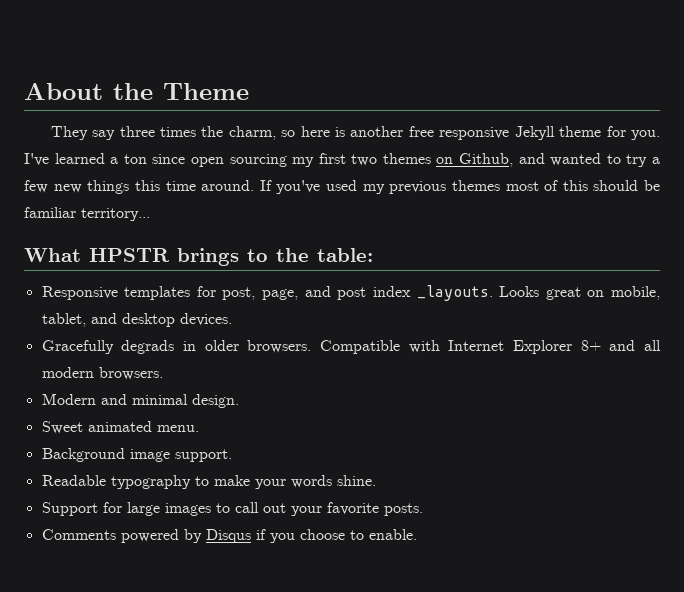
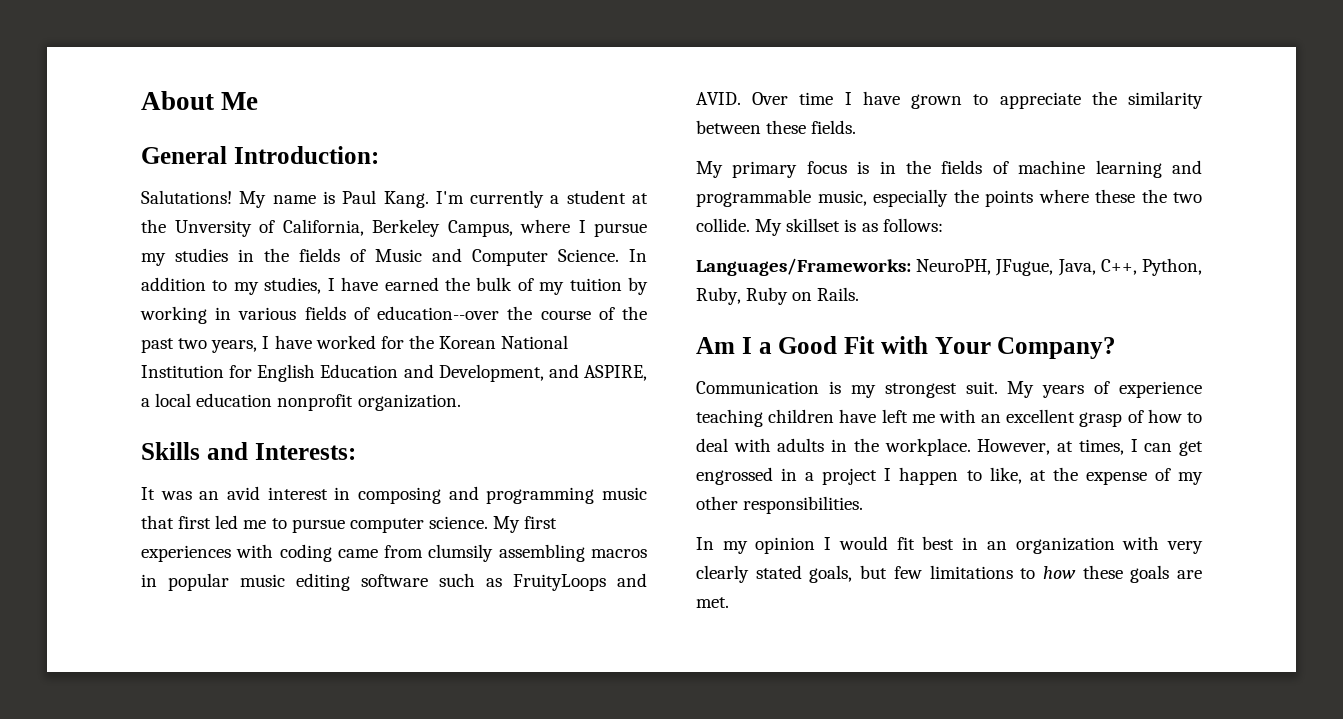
- About the Theme
- They say three times the charm, so here is another free responsive Jekyll theme for you. I've learned a ton since open sourcing my first two themes on Github, and wanted to try a few new things this time around. If you've used my previous themes most of this should be familiar territory...
- What HPSTR brings to the table:
- Responsive templates for post, page, and post index _layouts. Looks great on mobile, tablet, and desktop devices.
- Gracefully degrads in older browsers. Compatible with Internet Explorer 8+ and all modern browsers.
- Modern and minimal design.
- Sweet animated menu.
- Background image support.
- Readable typography to make your words shine.
- Support for large images to call out your favorite posts.
- Comments powered by Disqus if you choose to enable.
+ About Me
+ General Introduction:
+ Salutations! My name is Paul Kang. I'm currently a student at the Unversity of California, Berkeley Campus, where I pursue my studies in the fields of Music and Computer Science. In addition to my studies, I have earned the bulk of my tuition by working in various fields of education--over the course of the past two years, I have worked for the Korean National Institution for English Education and Development, and ASPIRE, a local education nonprofit organization.
+ Skills and Interests:
+ It was an avid interest in composing and programming music that first led me to pursue computer science. My first experiences with coding came from clumsily assembling macros in popular music editing software such as FruityLoops and AVID. Over time I have grown to appreciate the similarity between these fields.
+ My primary focus is in the fields of machine learning and programmable music, especially the points where these the two collide. My skillset is as follows:
+ Languages/Frameworks: NeuroPH, JFugue, Java, C++, Python, Ruby, Ruby on Rails.
+ Am I a Good Fit with Your Company?
+ Communication is my strongest suit. My years of experience teaching children have left me with an excellent grasp of how to deal with adults in the workplace. However, at times, I can get engrossed in a project I happen to like, at the expense of my other responsibilities.
+ In my opinion I would fit best in an organization with very clearly stated goals, but few limitations to how these goals are met.

